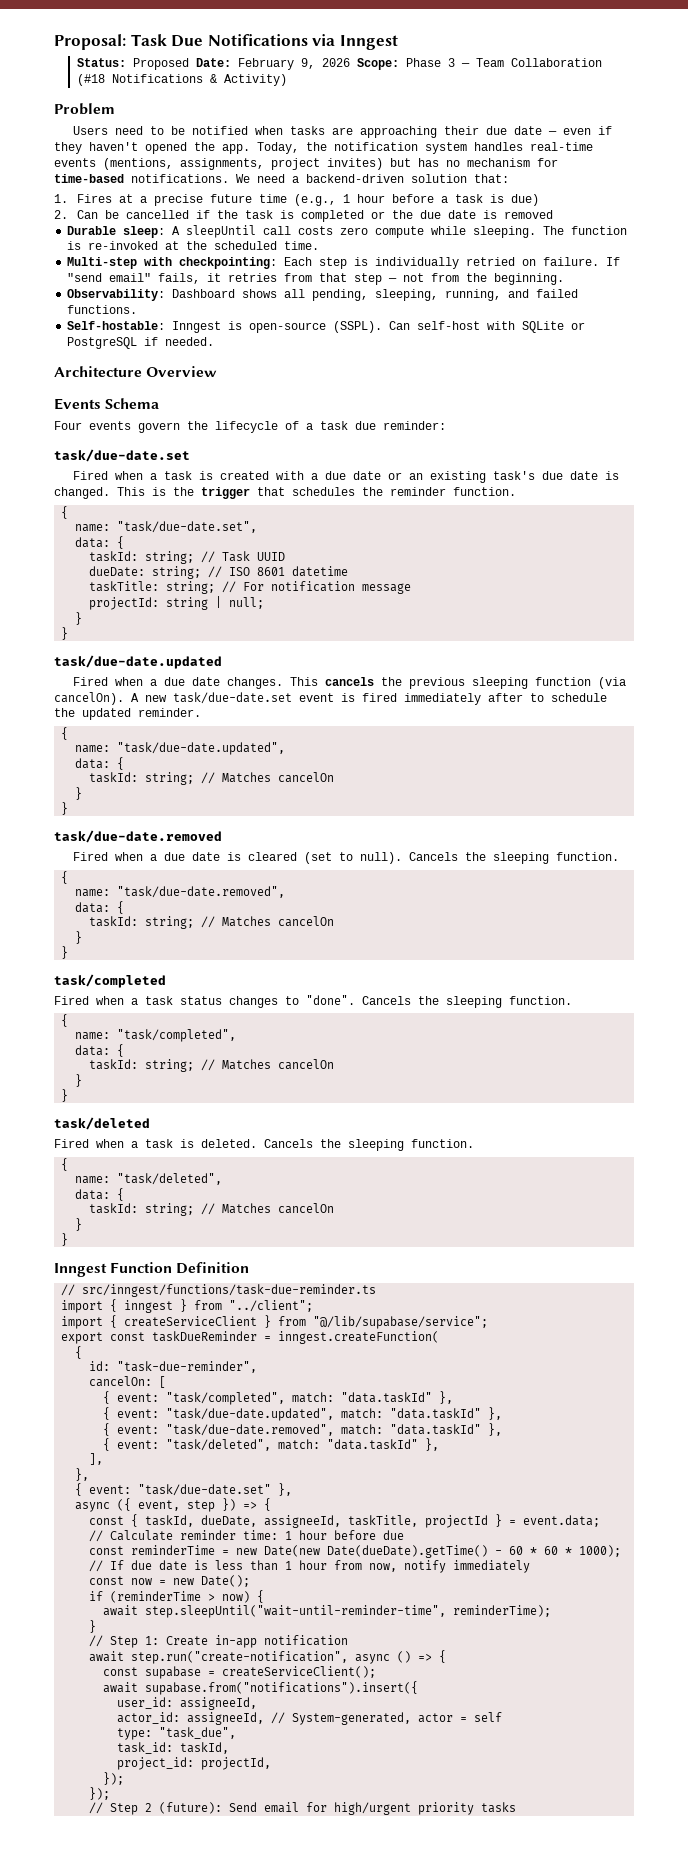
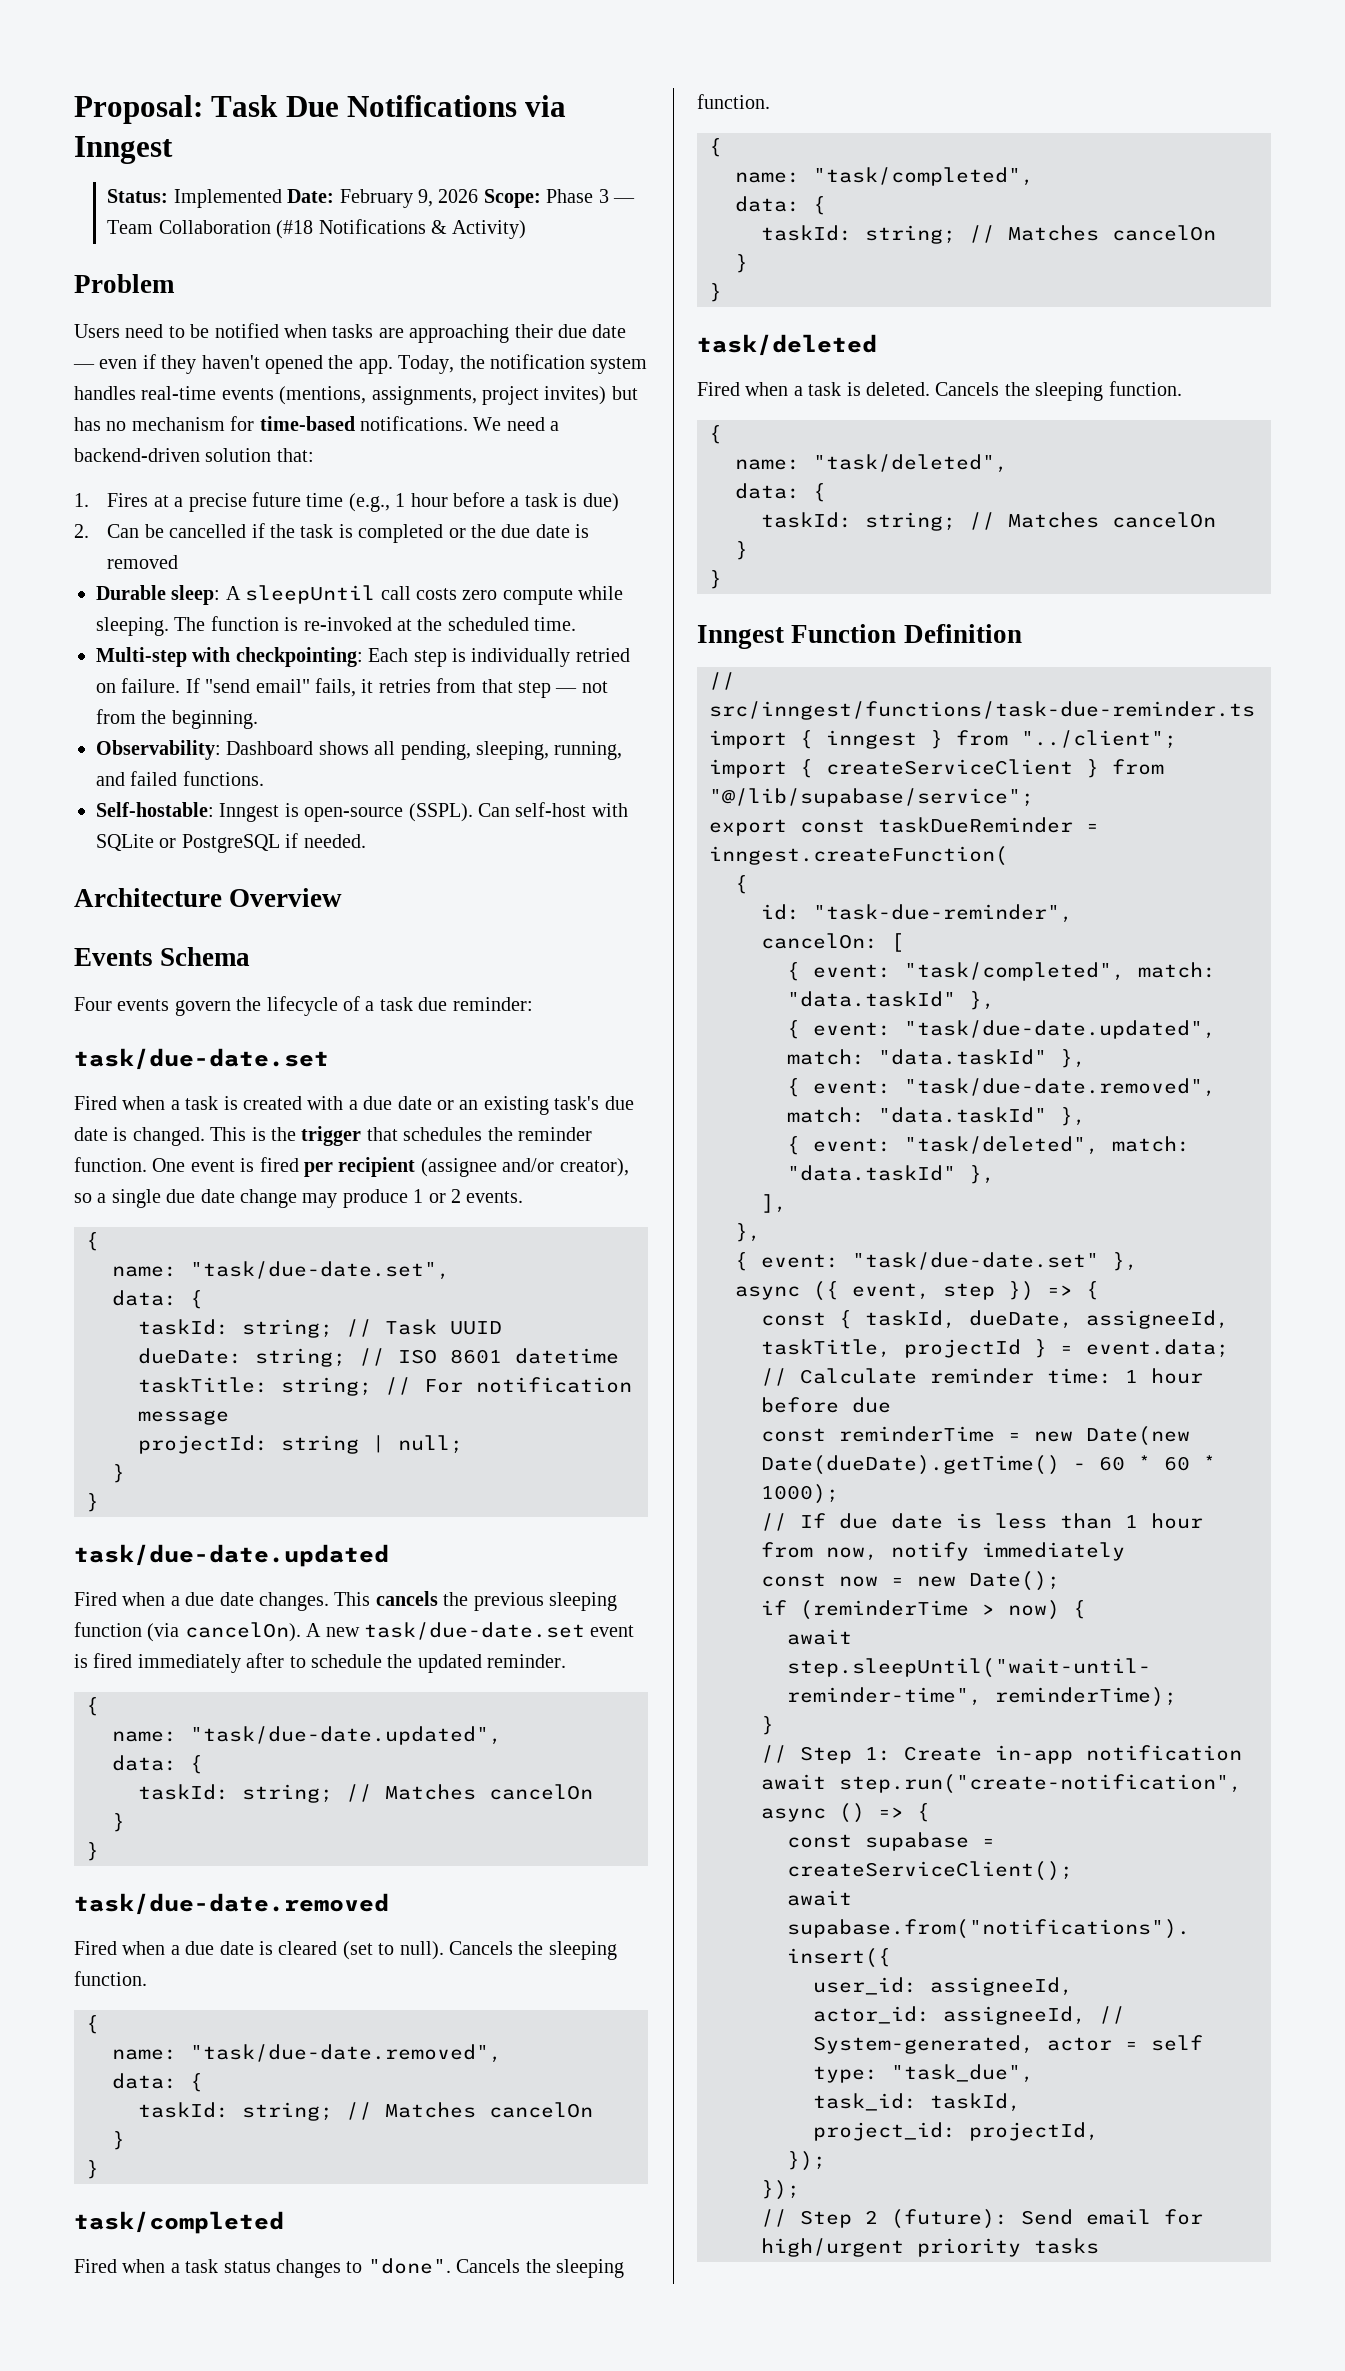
- Status: Proposed Date: February 9, 2026 Scope: Phase 3 — Team Collaboration (#18 Notifications & Activity)
+ Status: Implemented Date: February 9, 2026 Scope: Phase 3 — Team Collaboration (#18 Notifications & Activity)
+ One event is fired per recipient (assignee and/or creator), so a single due date change may produce 1 or 2 events.

